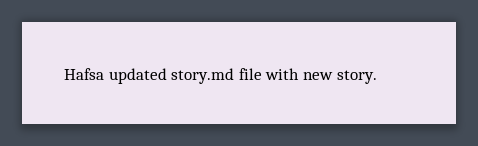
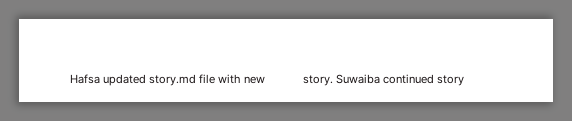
+ Suwaiba continued story

